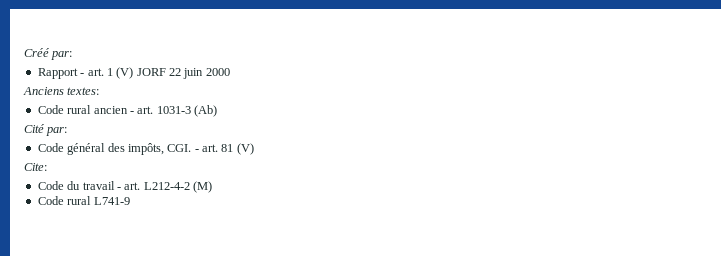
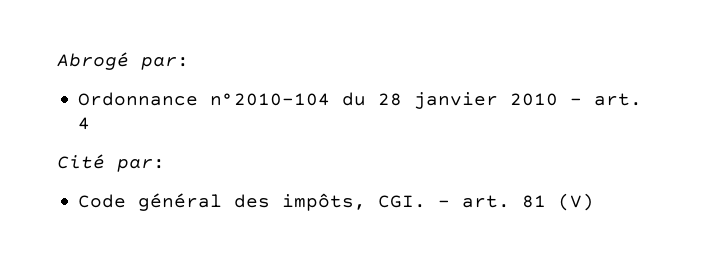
- Créé par:
- Rapport - art. 1 (V) JORF 22 juin 2000
- Anciens textes:
- Code rural ancien - art. 1031-3 (Ab)
+ Abrogé par:
+ Ordonnance n°2010-104 du 28 janvier 2010 - art. 4
- Cite:
- Code du travail - art. L212-4-2 (M)
- Code rural L741-9

